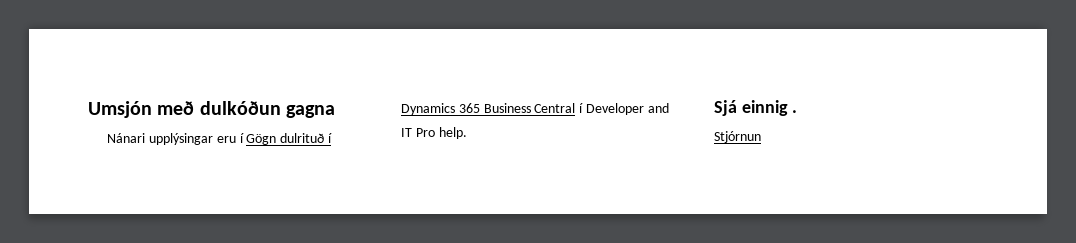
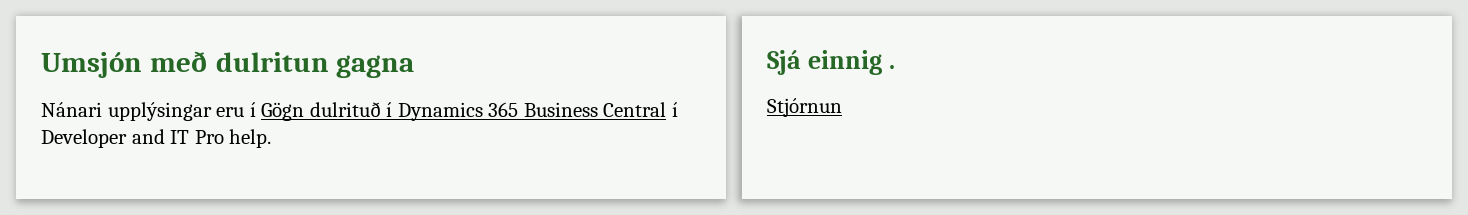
- Umsjón með dulkóðun gagna
+ Umsjón með dulritun gagna

